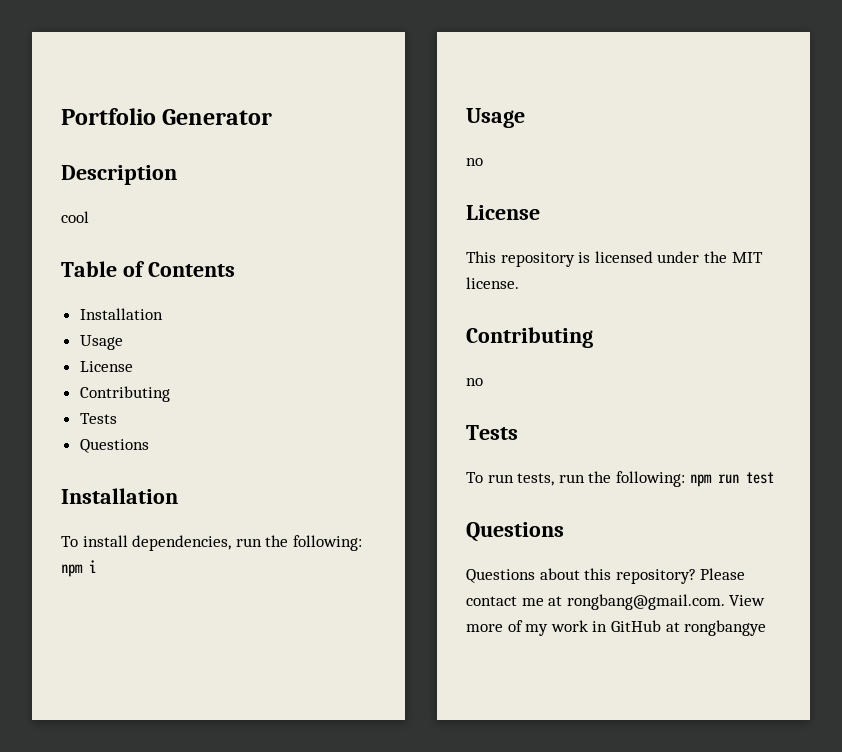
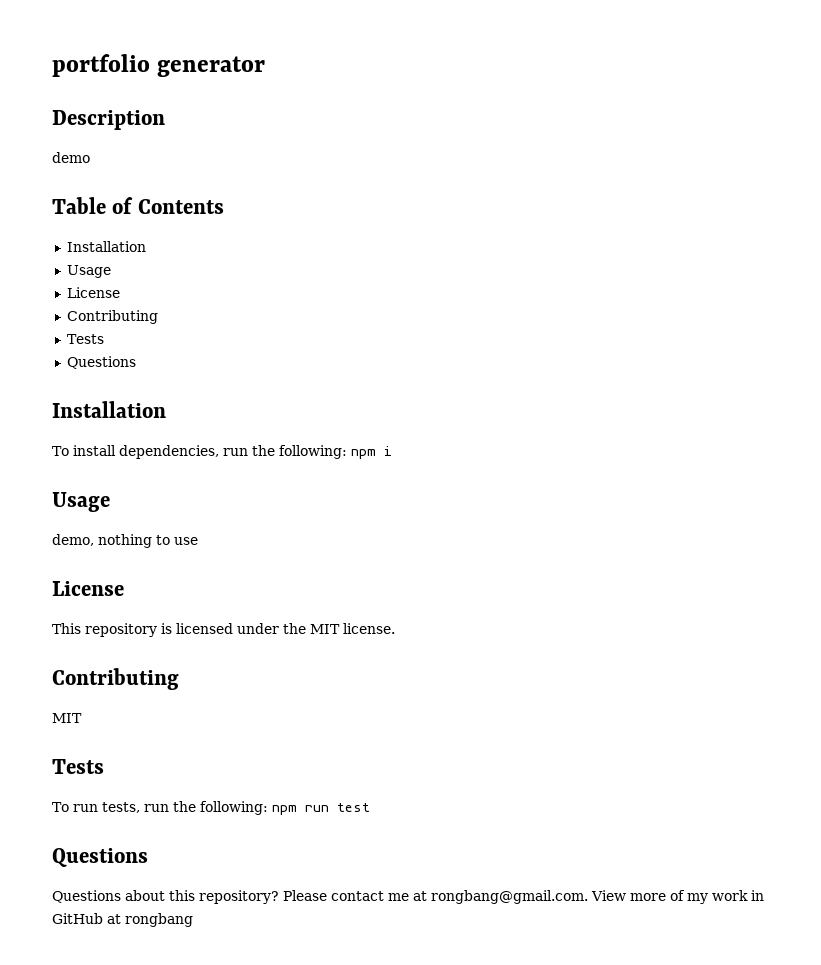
- Portfolio Generator
+ portfolio generator
- cool
+ demo
  To install dependencies, run the following: npm i
  Usage
- no
+ demo, nothing to use
  This repository is licensed under the MIT license.
  Contributing
- no
+ MIT
- Please contact me at rongbang@gmail.com. View more of my work in GitHub at rongbangye
+ Please contact me at rongbang@gmail.com. View more of my work in GitHub at rongbang

